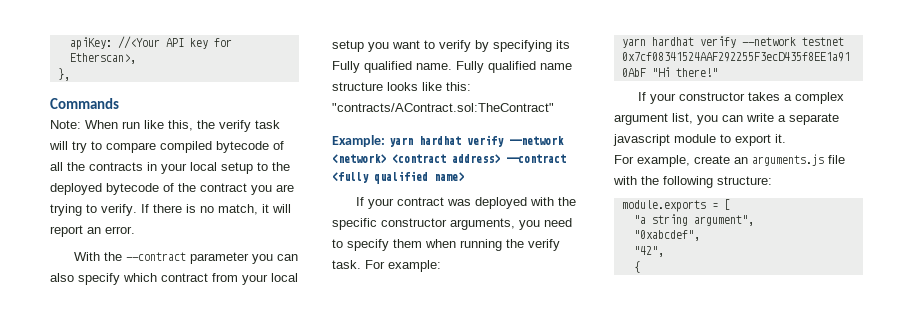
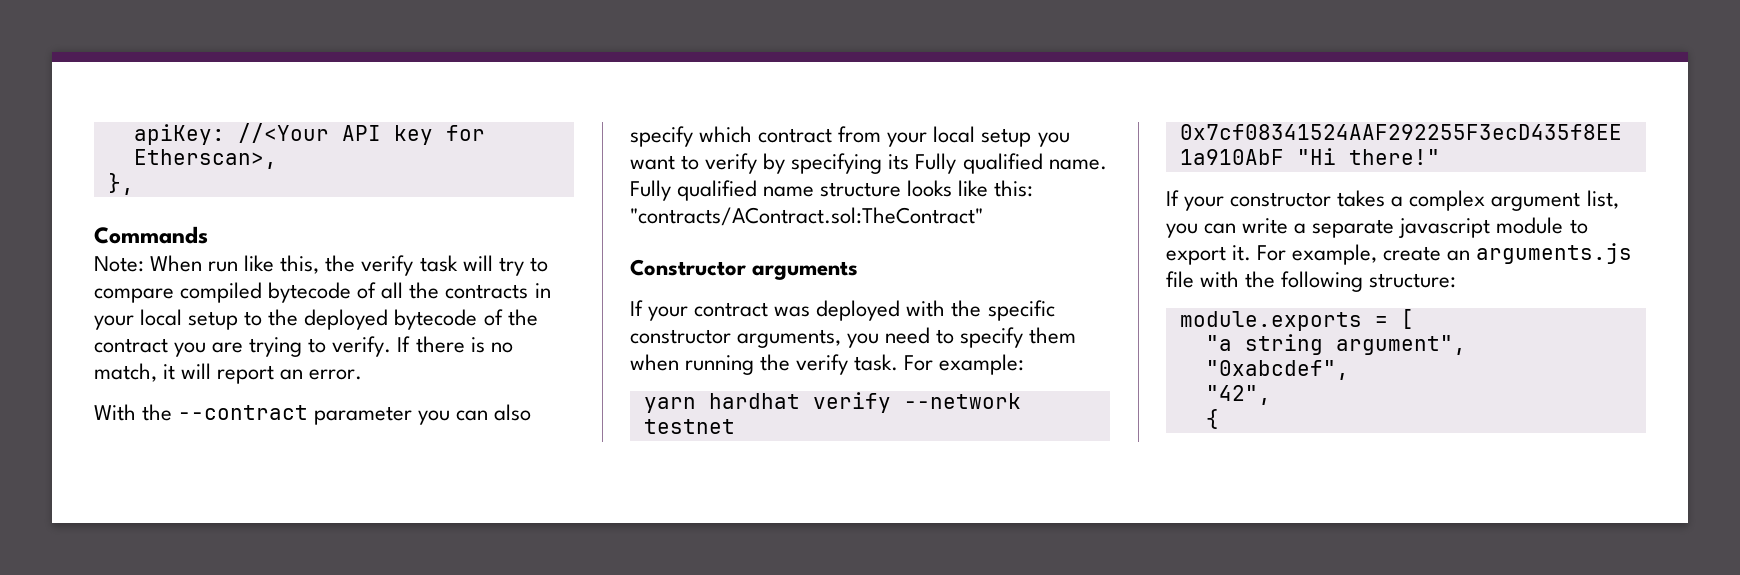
- Example: yarn hardhat verify --network <network> <contract address> --contract <fully qualified name>
+ Constructor arguments
- If your constructor takes a complex argument list, you can write a separate javascript module to export it.
- For example, create an arguments.js file with the following structure:
+ If your constructor takes a complex argument list, you can write a separate javascript module to export it. For example, create an arguments.js file with the following structure:

